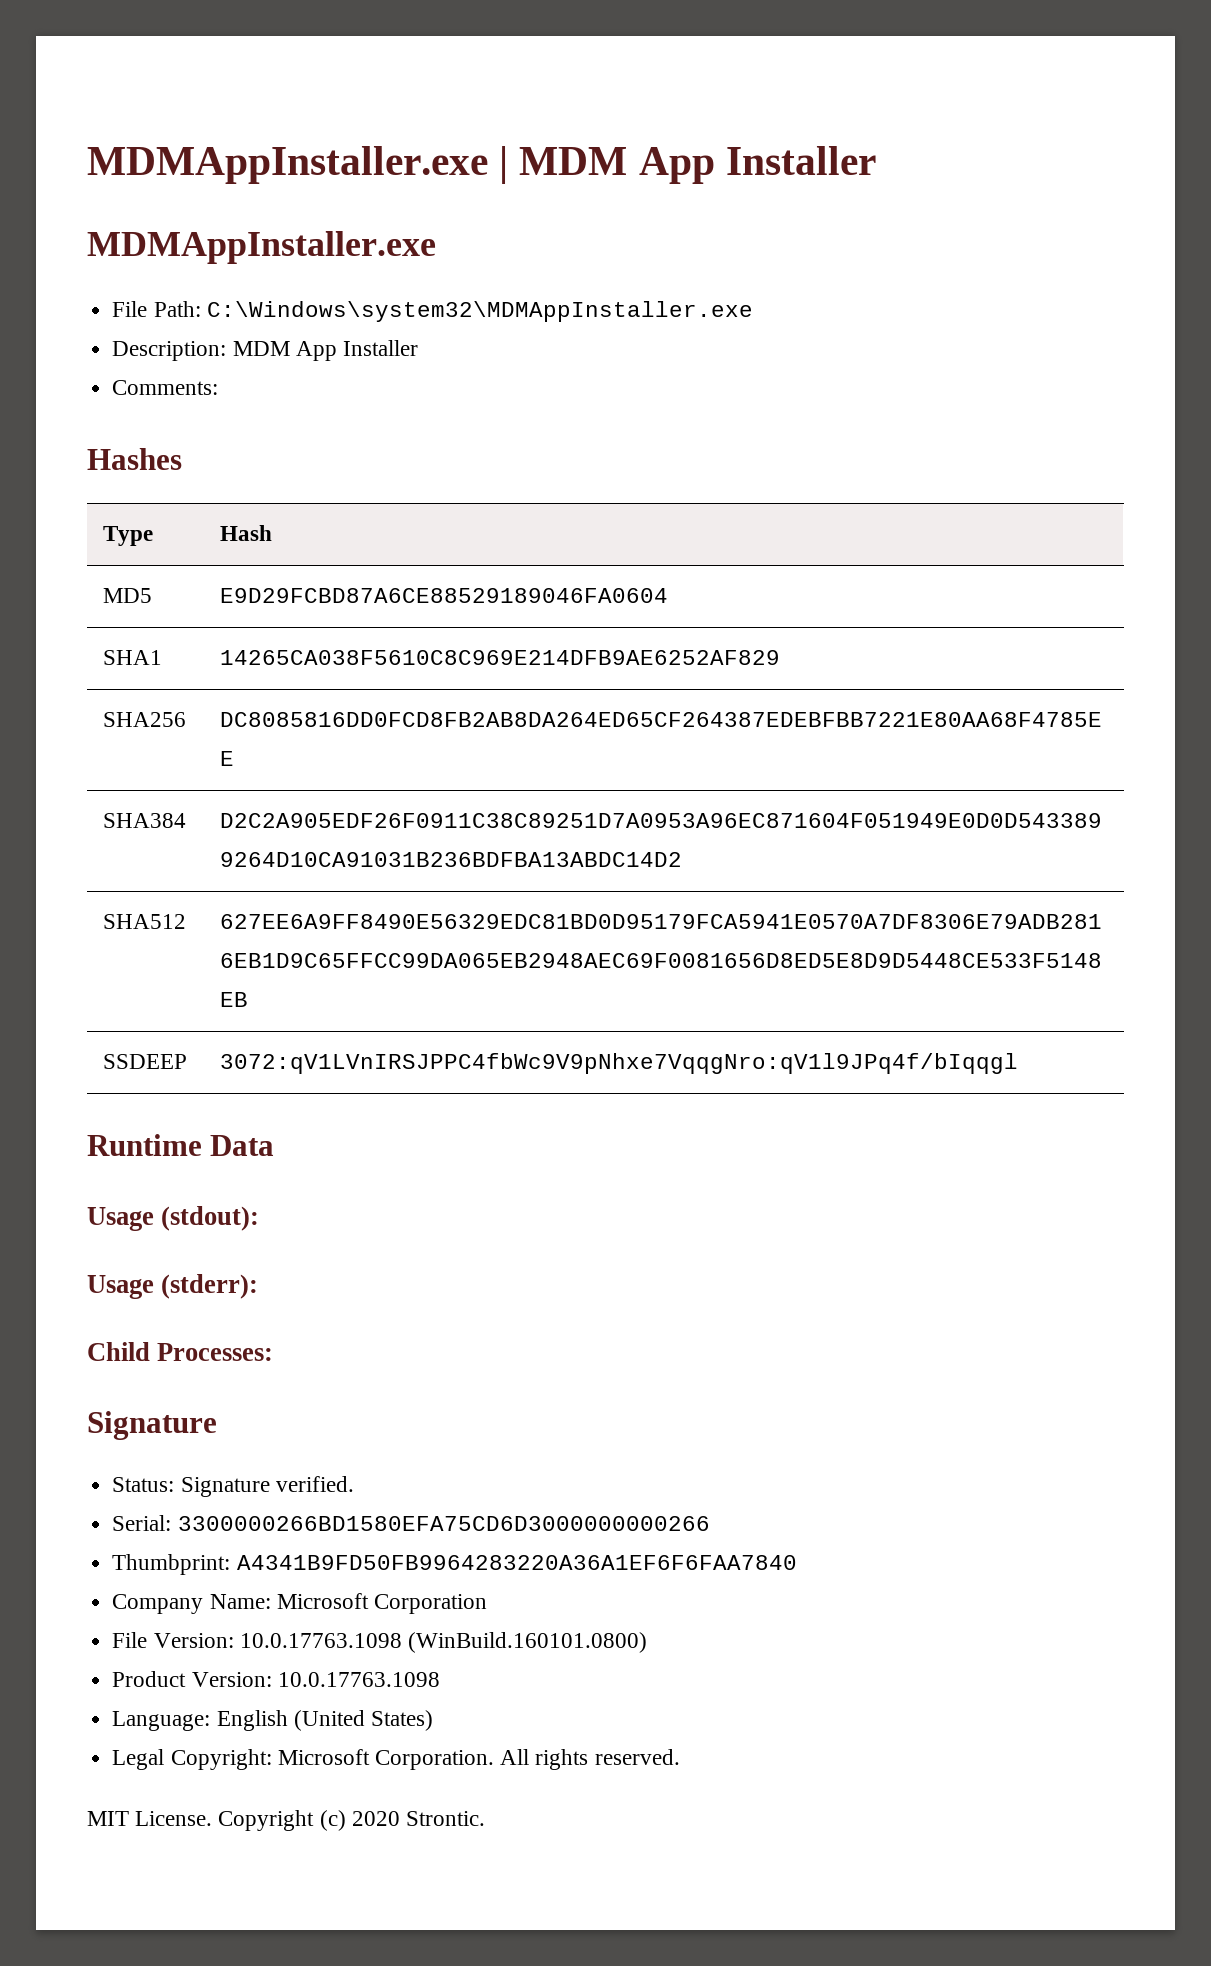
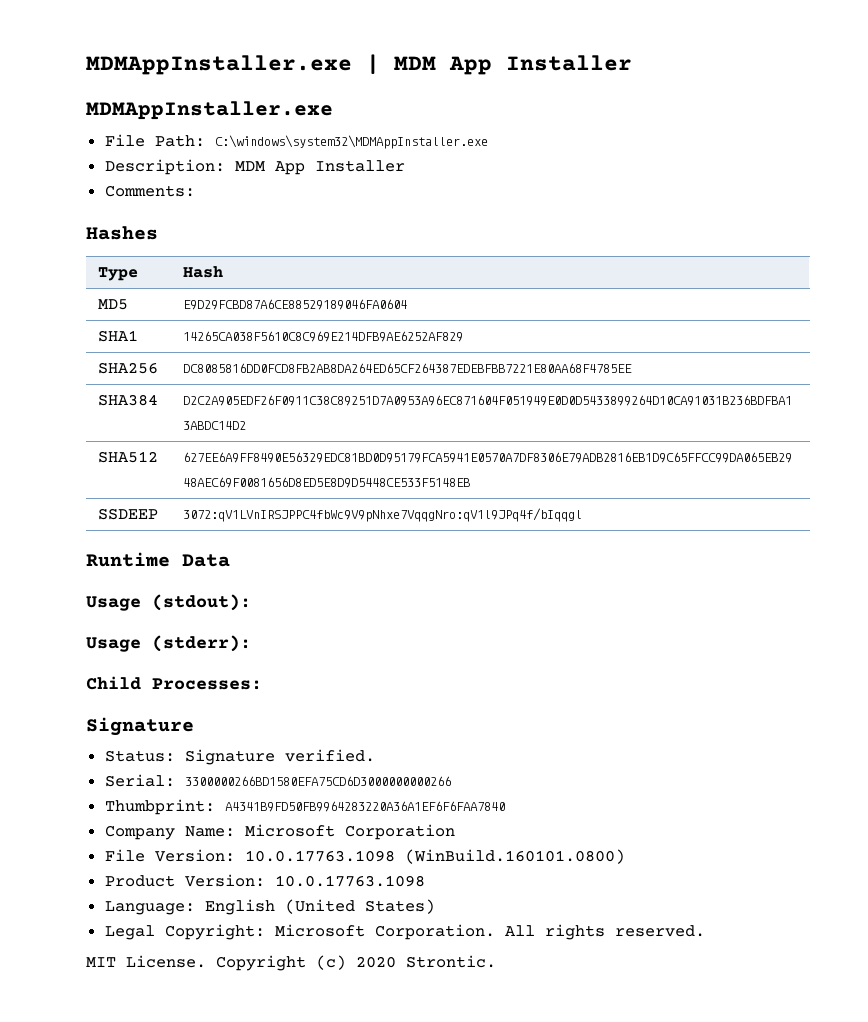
- File Path: C:\Windows\system32\MDMAppInstaller.exe
+ File Path: C:\windows\system32\MDMAppInstaller.exe

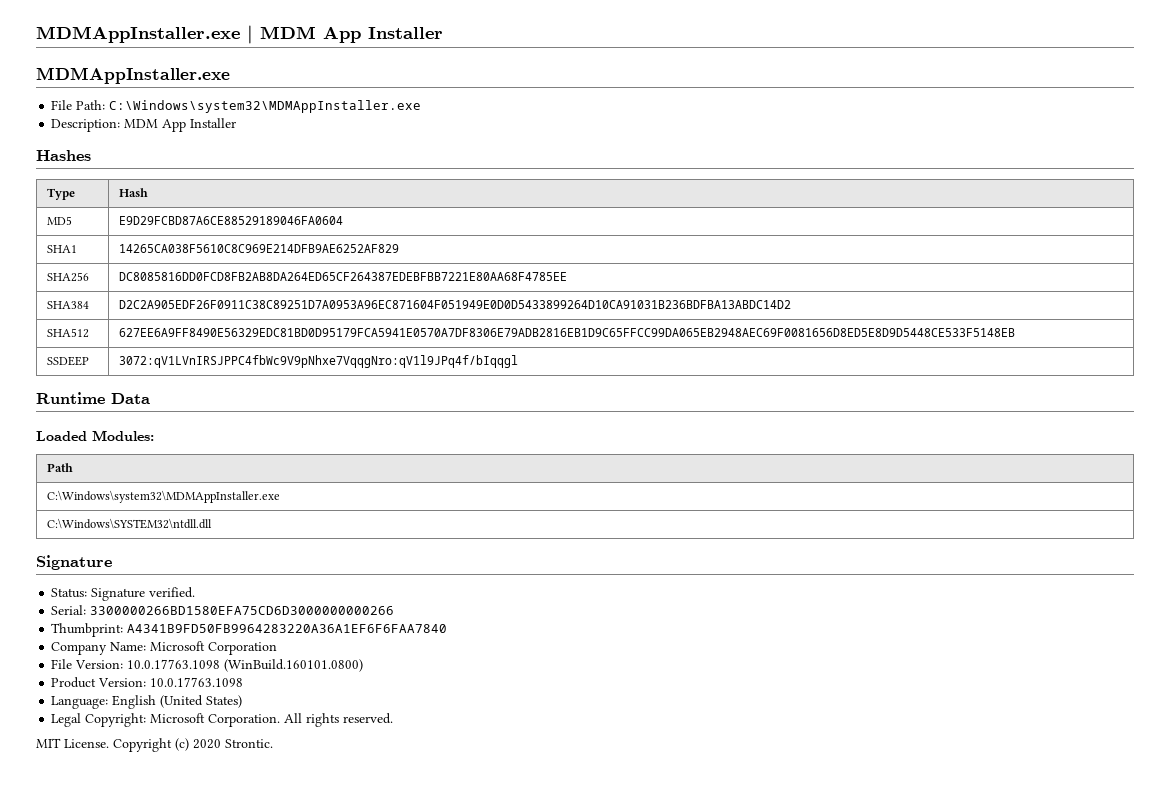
- File Path: C:\windows\system32\MDMAppInstaller.exe
+ File Path: C:\Windows\system32\MDMAppInstaller.exe
- Comments:
- Usage (stdout):
- Usage (stderr):
- Child Processes:
+ Loaded Modules:
+ Path
+ C:\Windows\system32\MDMAppInstaller.exe
+ C:\Windows\SYSTEM32\ntdll.dll

